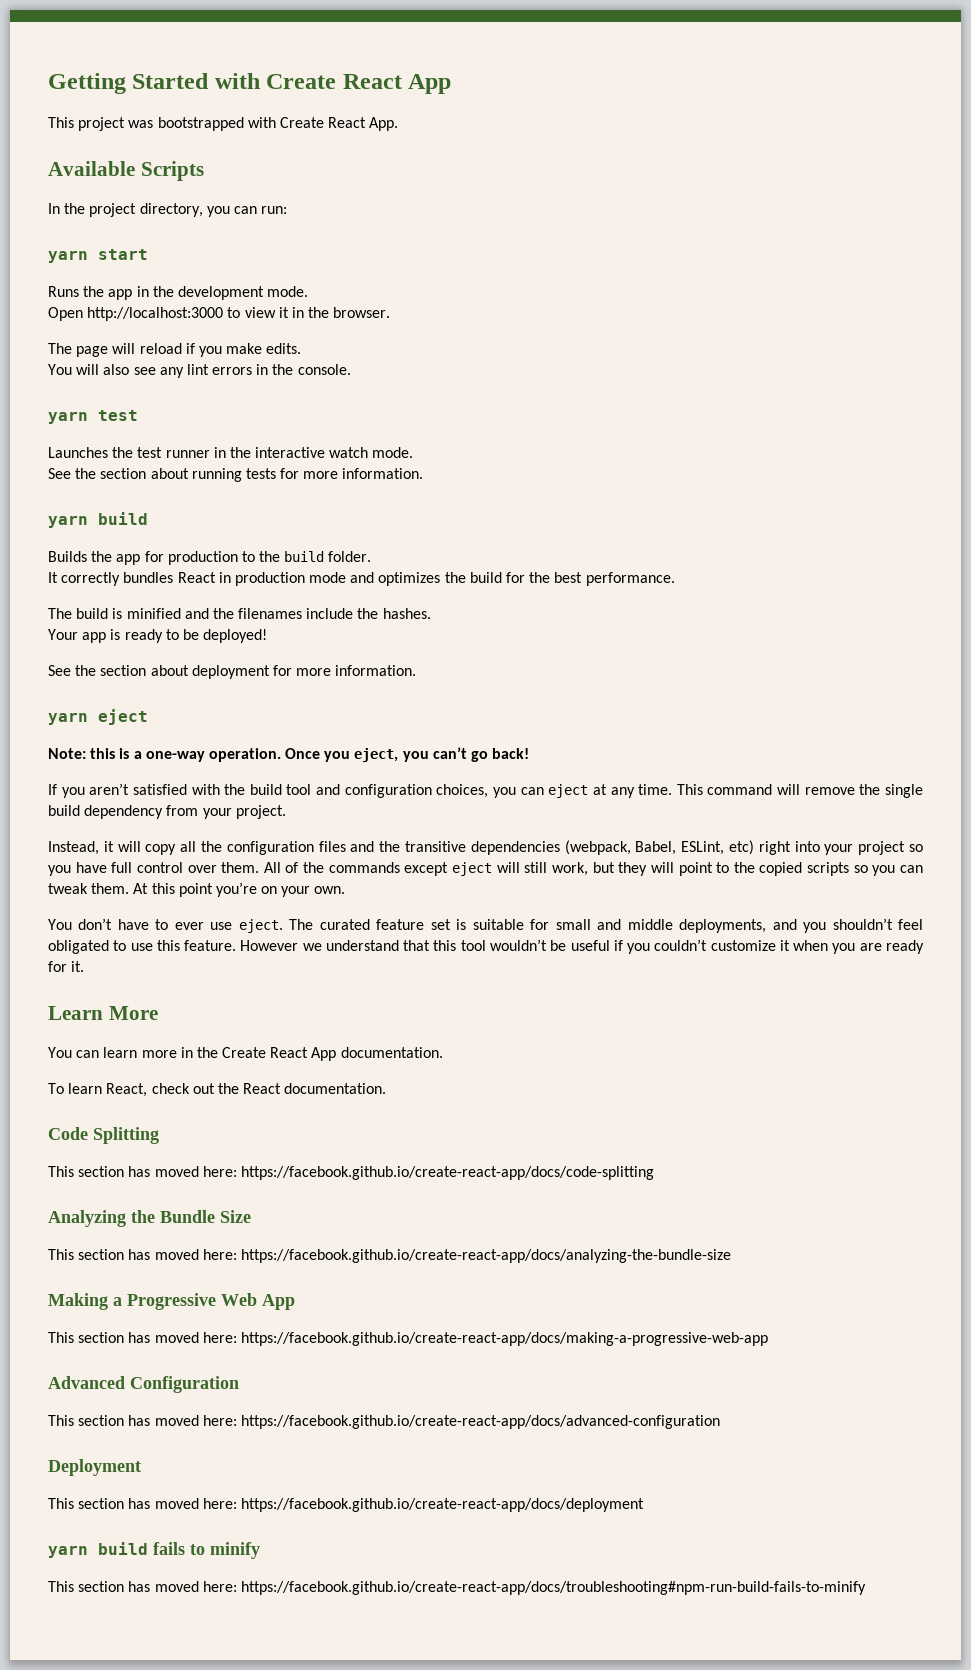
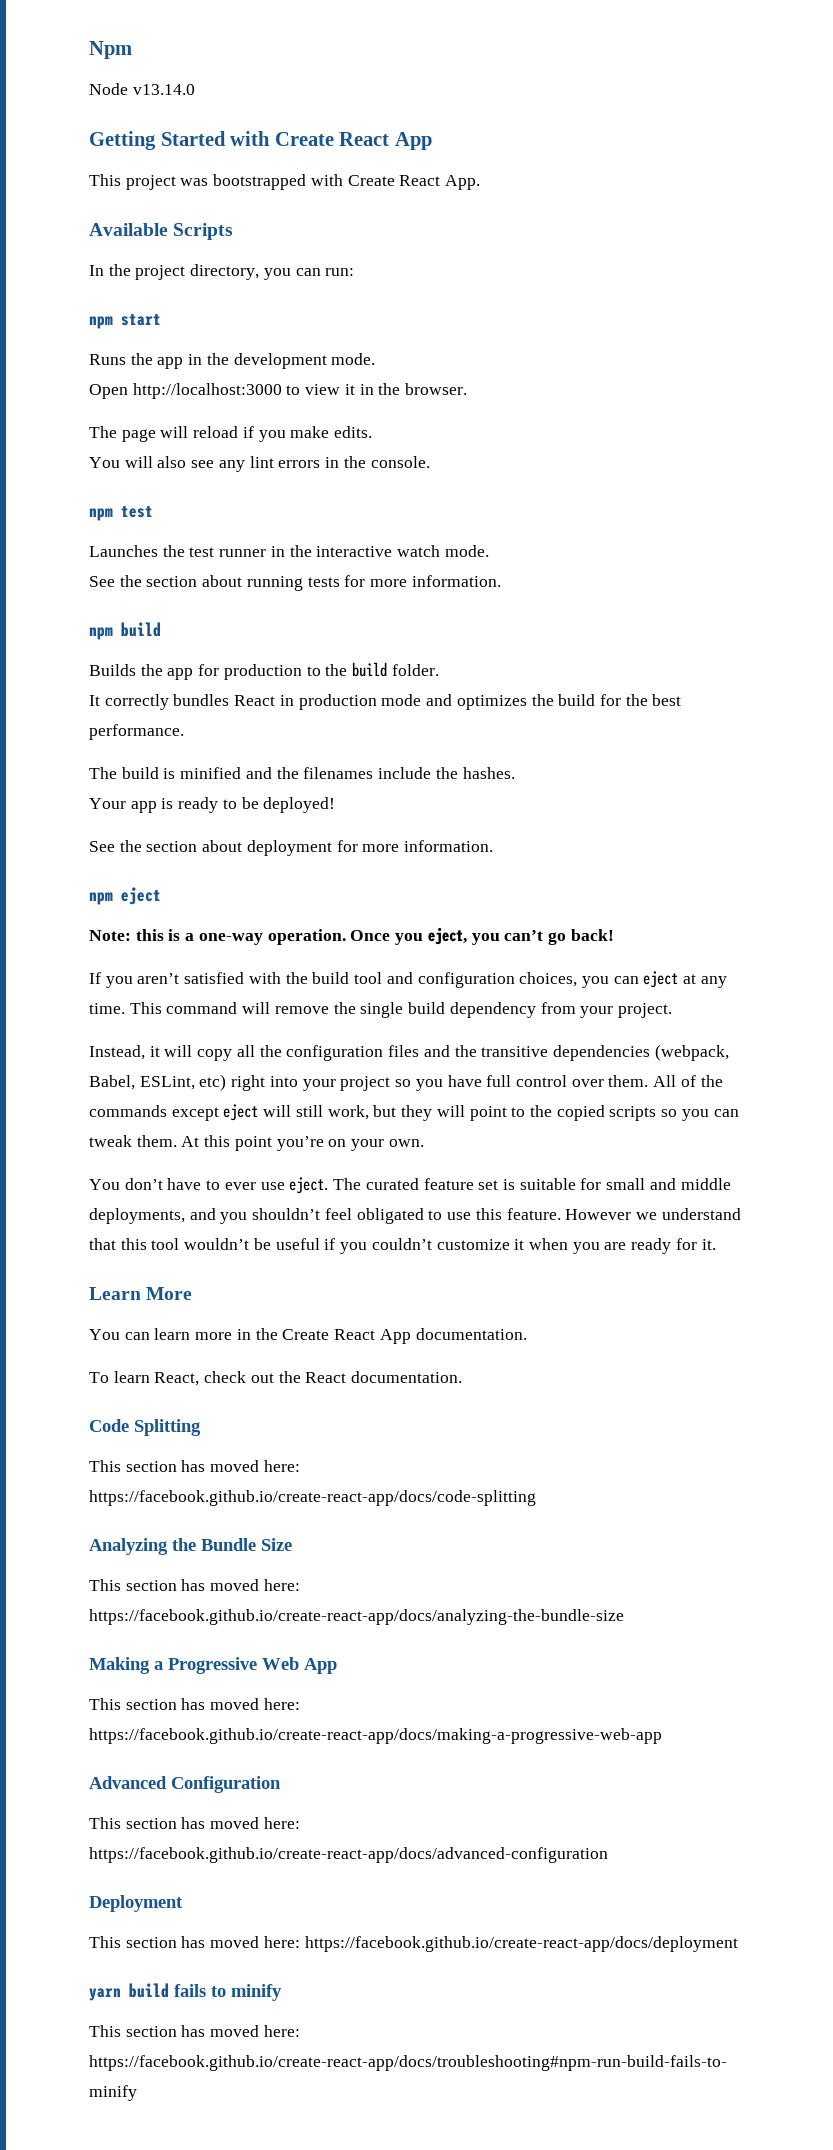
+ Npm
+ Node v13.14.0
- yarn start
+ npm start
- yarn test
+ npm test
  See the section about running tests for more information.
- yarn build
+ npm build
- yarn eject
+ npm eject

